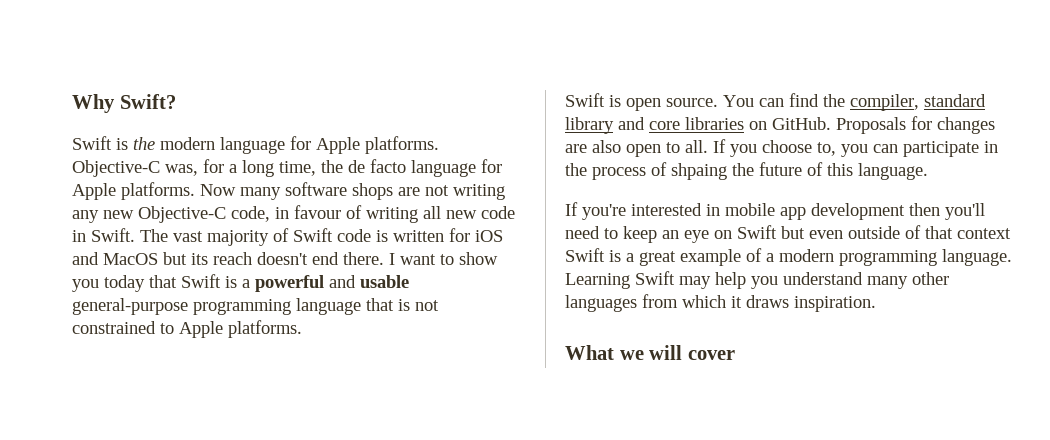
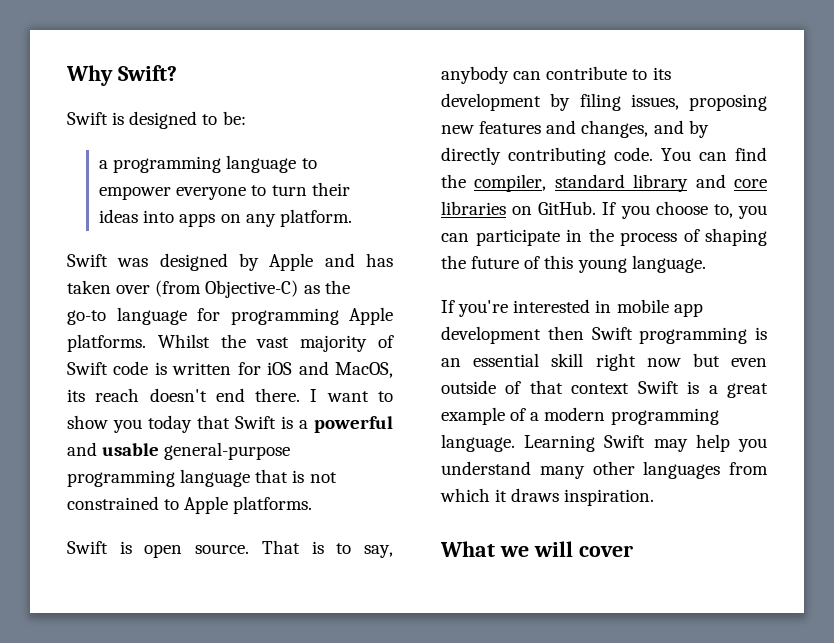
- Swift is the modern language for Apple platforms. Objective-C was, for a long time, the de facto language for Apple platforms. Now many software shops are not writing any new Objective-C code, in favour of writing all new code in Swift. The vast majority of Swift code is written for iOS and MacOS but its reach doesn't end there.
+ Swift is designed to be:
+ a programming language to empower everyone to turn their ideas into apps on any platform.
+ Swift was designed by Apple and has taken over (from Objective-C) as the go-to language for programming Apple platforms. Whilst the vast majority of Swift code is written for iOS and MacOS, its reach doesn't end there.
+ That is to say, anybody can contribute to its development by filing issues, proposing new features and changes, and by directly contributing code.
- Proposals for changes are also open to all.
- If you choose to, you can participate in the process of shpaing the future of this language.
+ If you choose to, you can participate in the process of shaping the future of this young language.
- If you're interested in mobile app development then you'll need to keep an eye on Swift but even outside of that context Swift is a great example of a modern programming language.
+ If you're interested in mobile app development then Swift programming is an essential skill right now but even outside of that context Swift is a great example of a modern programming language.

